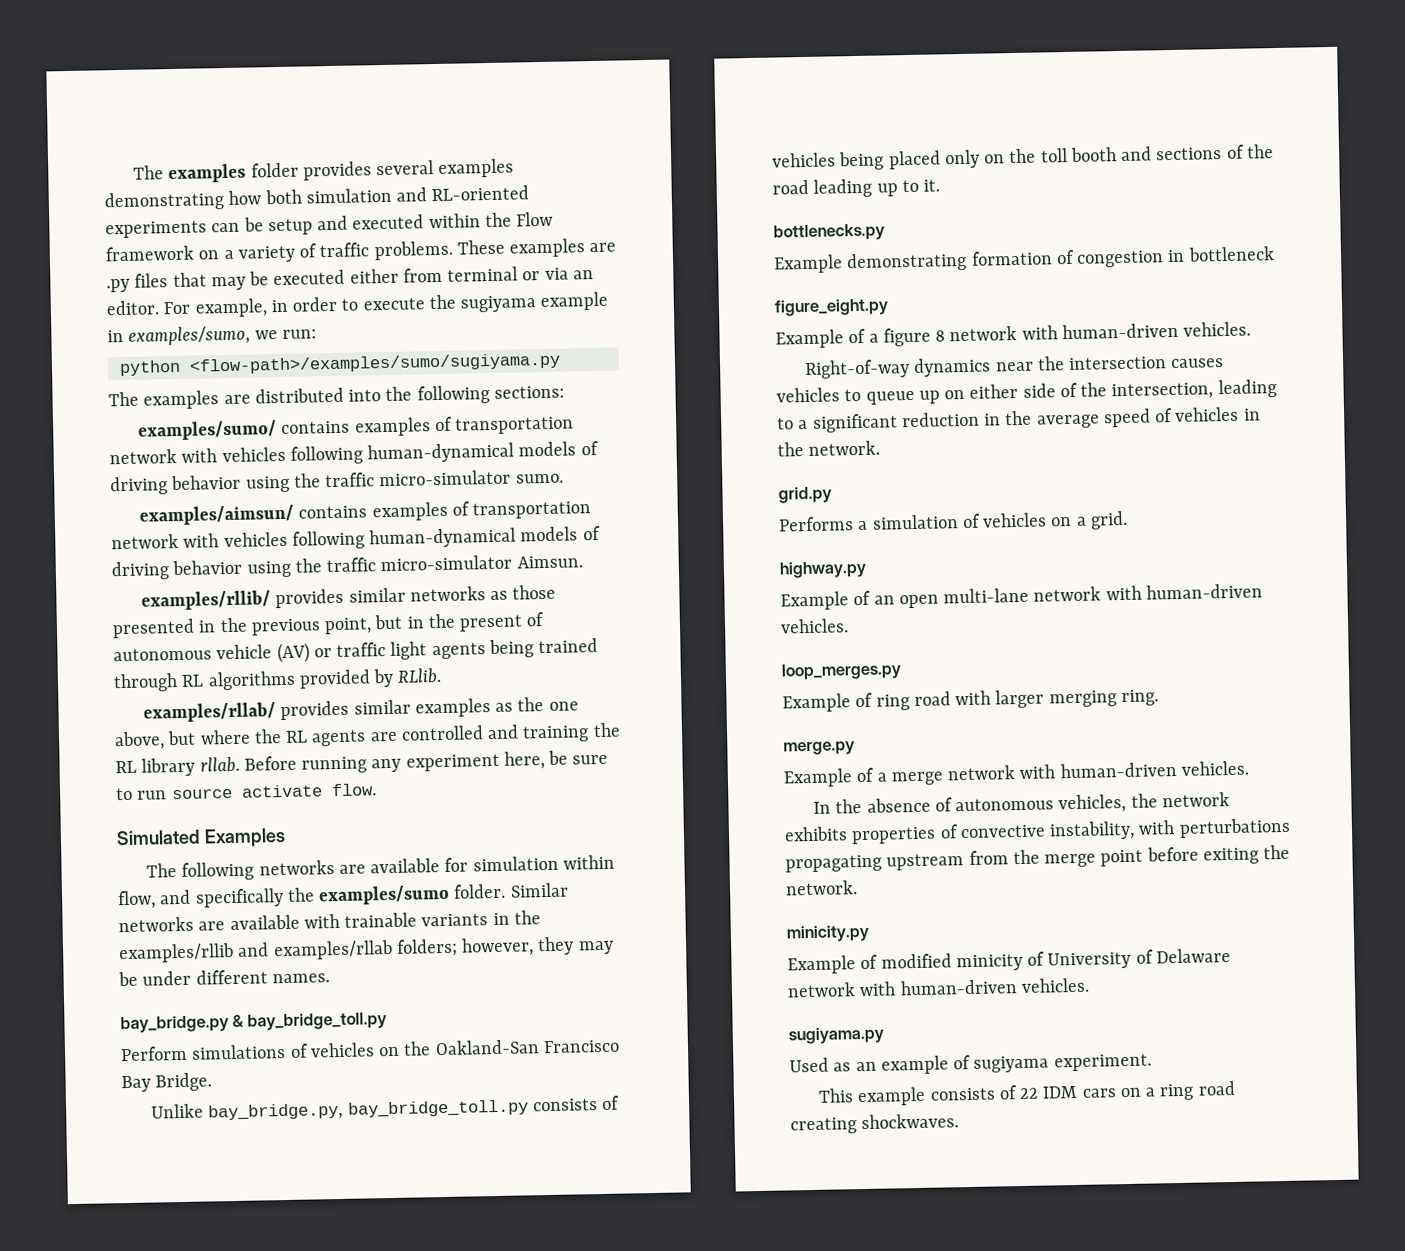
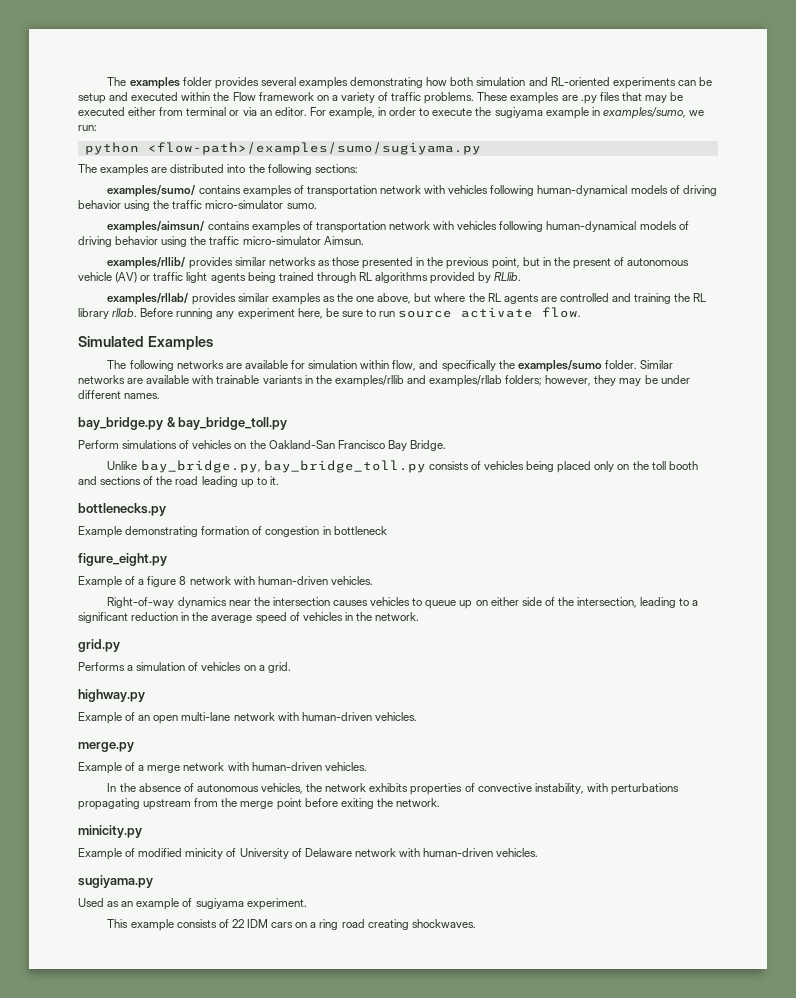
- loop_merges.py
- Example of ring road with larger merging ring.

